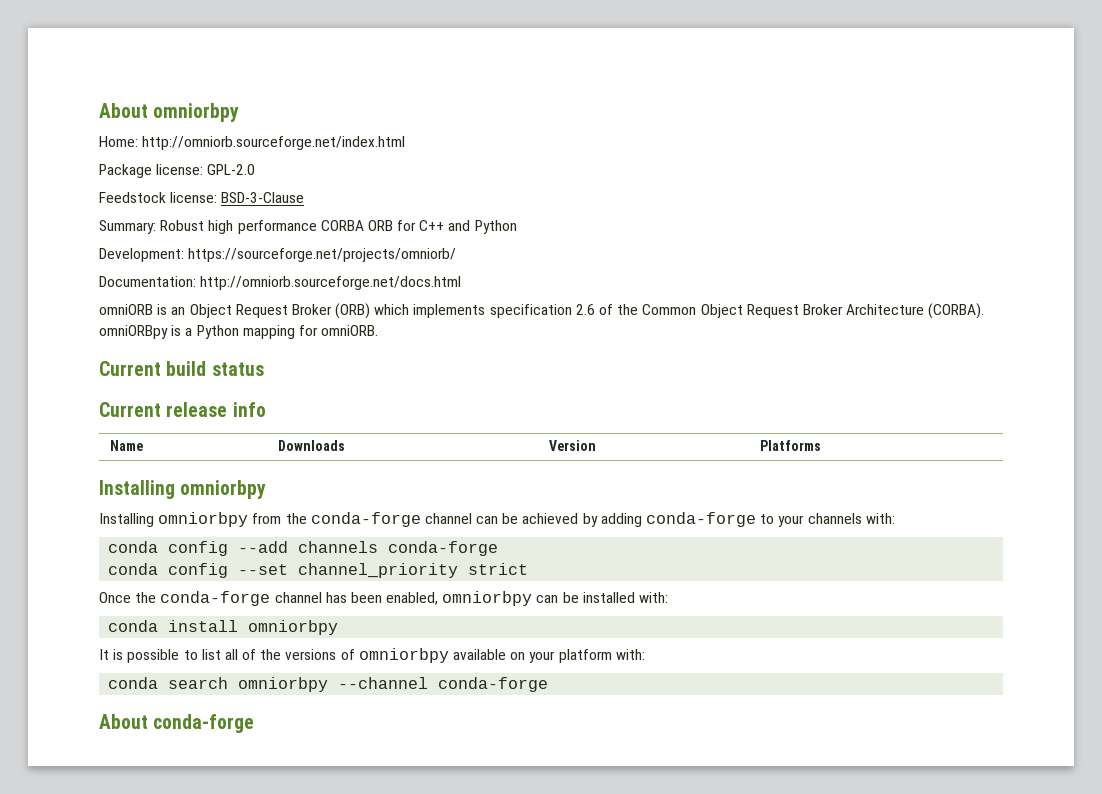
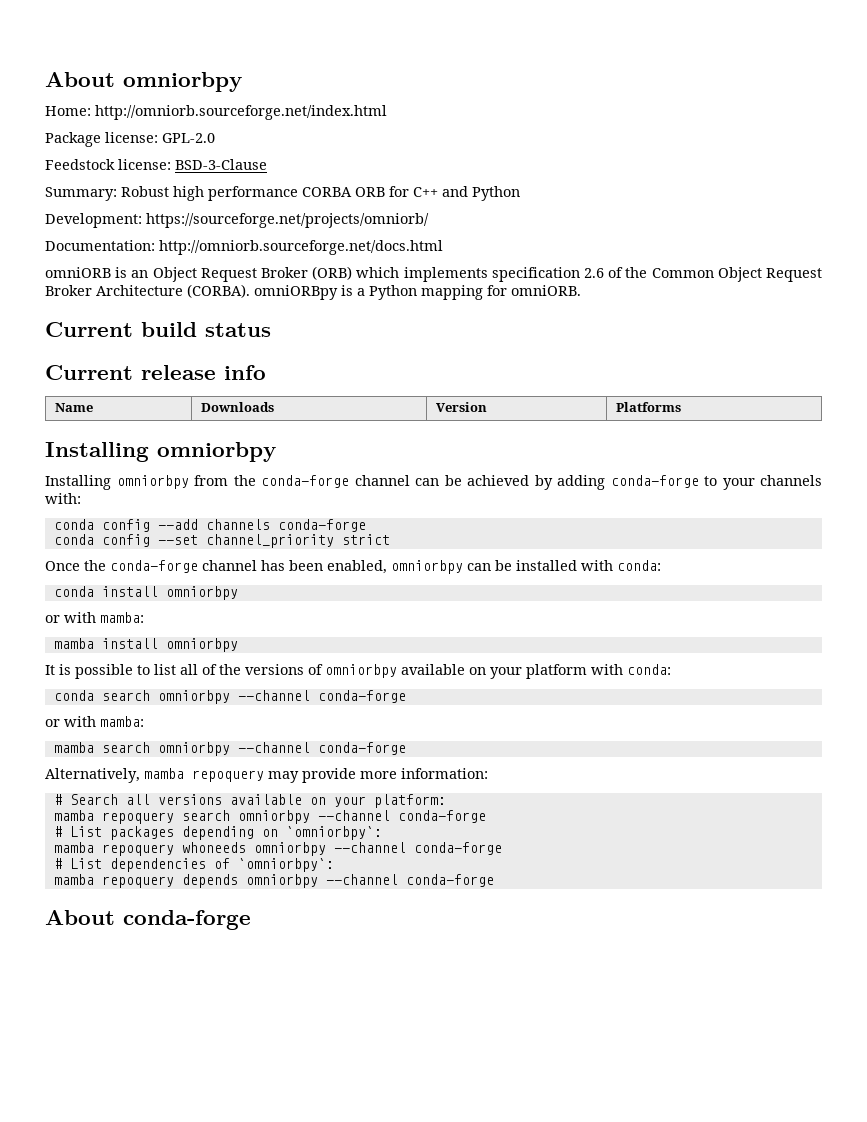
- Once the conda-forge channel has been enabled, omniorbpy can be installed with:
+ Once the conda-forge channel has been enabled, omniorbpy can be installed with conda:
  conda install omniorbpy
+ or with mamba:
+ mamba install omniorbpy
- It is possible to list all of the versions of omniorbpy available on your platform with:
+ It is possible to list all of the versions of omniorbpy available on your platform with conda:
  conda search omniorbpy --channel conda-forge
+ or with mamba:
+ mamba search omniorbpy --channel conda-forge
+ Alternatively, mamba repoquery may provide more information:
+ # Search all versions available on your platform:
+ mamba repoquery search omniorbpy --channel conda-forge
+ # List packages depending on `omniorbpy`:
+ mamba repoquery whoneeds omniorbpy --channel conda-forge
+ # List dependencies of `omniorbpy`:
+ mamba repoquery depends omniorbpy --channel conda-forge

